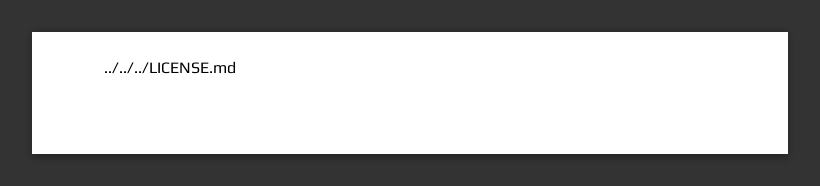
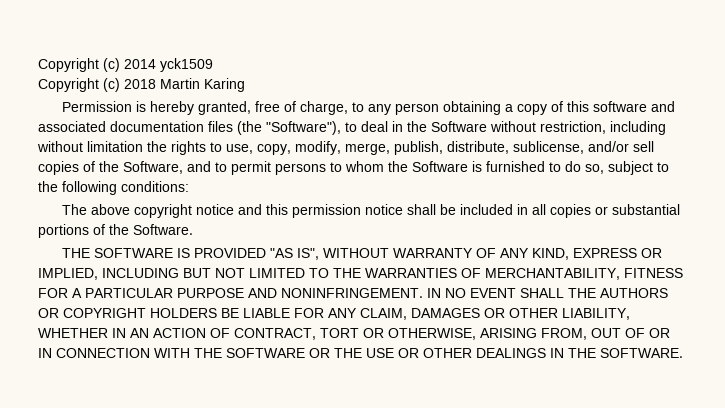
- ../../../LICENSE.md
+ Copyright (c) 2014 yck1509
+ Copyright (c) 2018 Martin Karing
+ Permission is hereby granted, free of charge, to any person obtaining a copy of this software and associated documentation files (the "Software"), to deal in the Software without restriction, including without limitation the rights to use, copy, modify, merge, publish, distribute, sublicense, and/or sell copies of the Software, and to permit persons to whom the Software is furnished to do so, subject to the following conditions:
+ The above copyright notice and this permission notice shall be included in all copies or substantial portions of the Software.
+ THE SOFTWARE IS PROVIDED "AS IS", WITHOUT WARRANTY OF ANY KIND, EXPRESS OR IMPLIED, INCLUDING BUT NOT LIMITED TO THE WARRANTIES OF MERCHANTABILITY, FITNESS FOR A PARTICULAR PURPOSE AND NONINFRINGEMENT. IN NO EVENT SHALL THE AUTHORS OR COPYRIGHT HOLDERS BE LIABLE FOR ANY CLAIM, DAMAGES OR OTHER LIABILITY, WHETHER IN AN ACTION OF CONTRACT, TORT OR OTHERWISE, ARISING FROM, OUT OF OR IN CONNECTION WITH THE SOFTWARE OR THE USE OR OTHER DEALINGS IN THE SOFTWARE.

